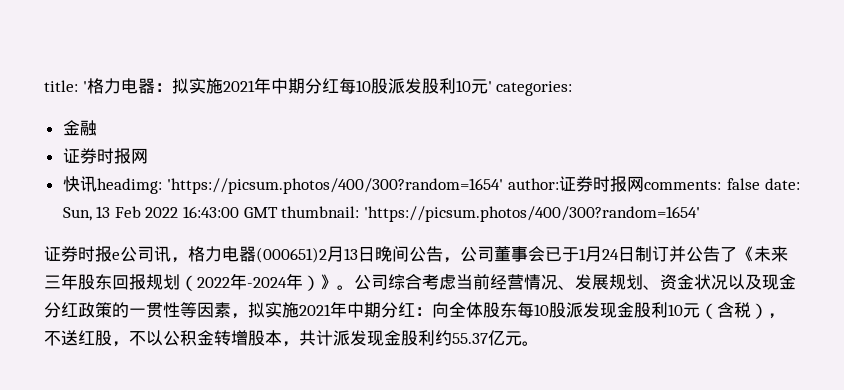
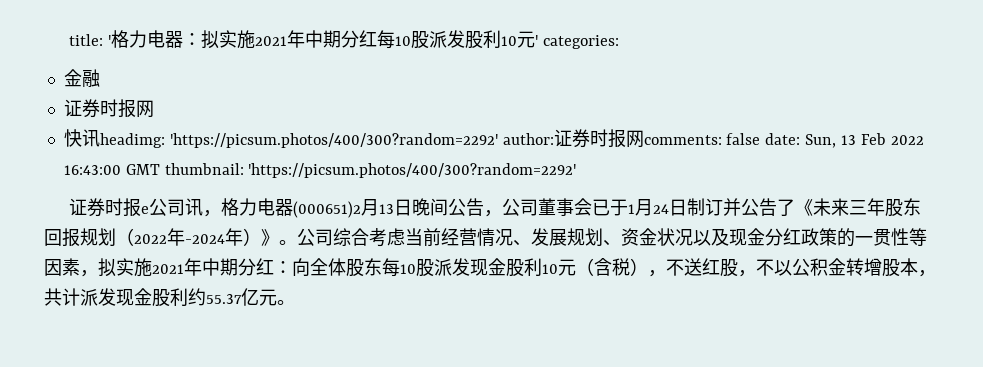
- 快讯headimg: 'https://picsum.photos/400/300?random=1654' author:证券时报网comments: false date: Sun, 13 Feb 2022 16:43:00 GMT thumbnail: 'https://picsum.photos/400/300?random=1654'
+ 快讯headimg: 'https://picsum.photos/400/300?random=2292' author:证券时报网comments: false date: Sun, 13 Feb 2022 16:43:00 GMT thumbnail: 'https://picsum.photos/400/300?random=2292'

